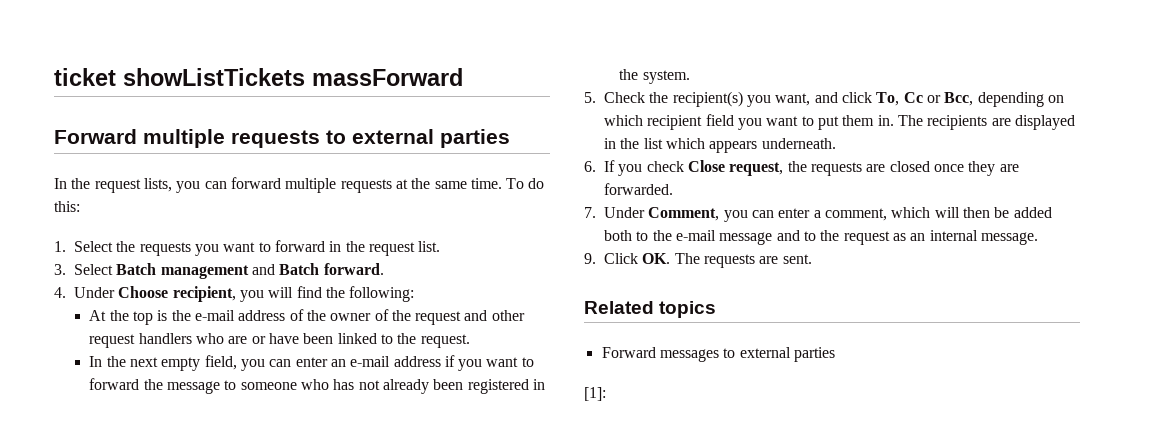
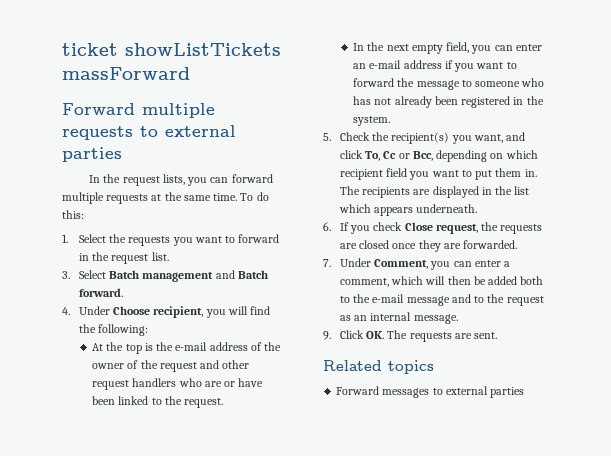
- [1]:

